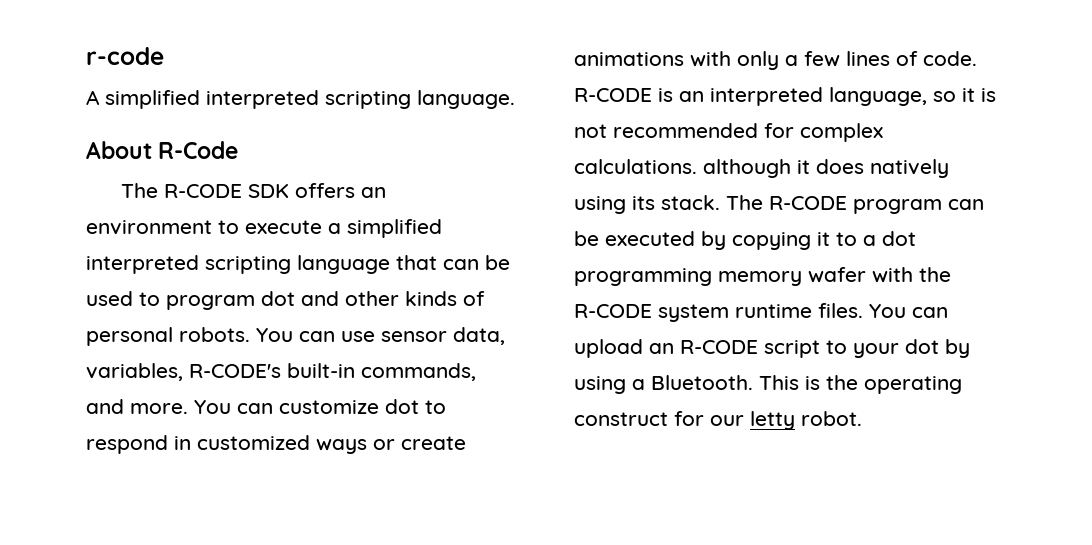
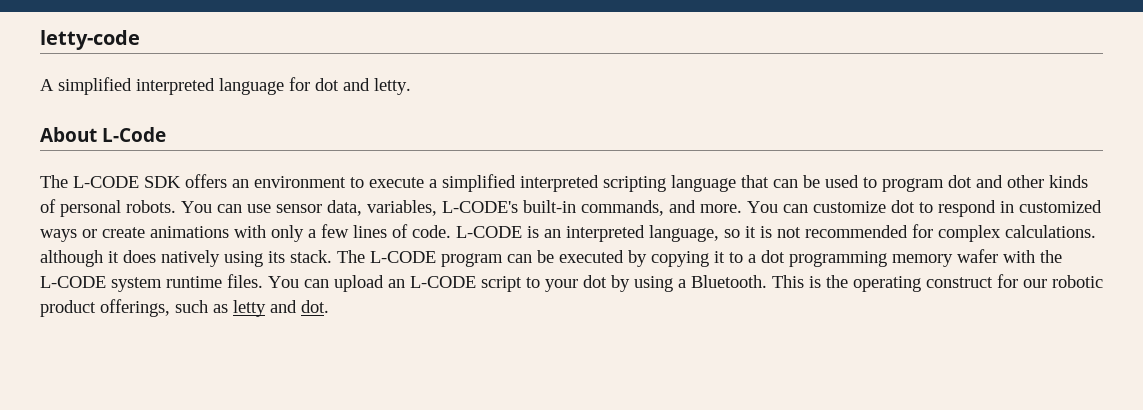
- r-code
+ letty-code
- A simplified interpreted scripting language.
+ A simplified interpreted language for dot and letty.
- About R-Code
- The R-CODE SDK offers an environment to execute a simplified interpreted scripting language that can be used to program dot and other kinds of personal robots.
+ About L-Code
+ The L-CODE SDK offers an environment to execute a simplified interpreted scripting language that can be used to program dot and other kinds of personal robots.
- You can use sensor data, variables, R-CODE's built-in commands, and more.
+ You can use sensor data, variables, L-CODE's built-in commands, and more.
- R-CODE is an interpreted language, so it is not recommended for complex calculations. although it does natively using its stack.
+ L-CODE is an interpreted language, so it is not recommended for complex calculations. although it does natively using its stack.
- The R-CODE program can be executed by copying it to a dot programming memory wafer with the R-CODE system runtime files.
+ The L-CODE program can be executed by copying it to a dot programming memory wafer with the L-CODE system runtime files.
- You can upload an R-CODE script to your dot by using a Bluetooth.
+ You can upload an L-CODE script to your dot by using a Bluetooth.
- This is the operating construct for our letty robot.
+ This is the operating construct for our robotic product offerings, such as letty and dot.

